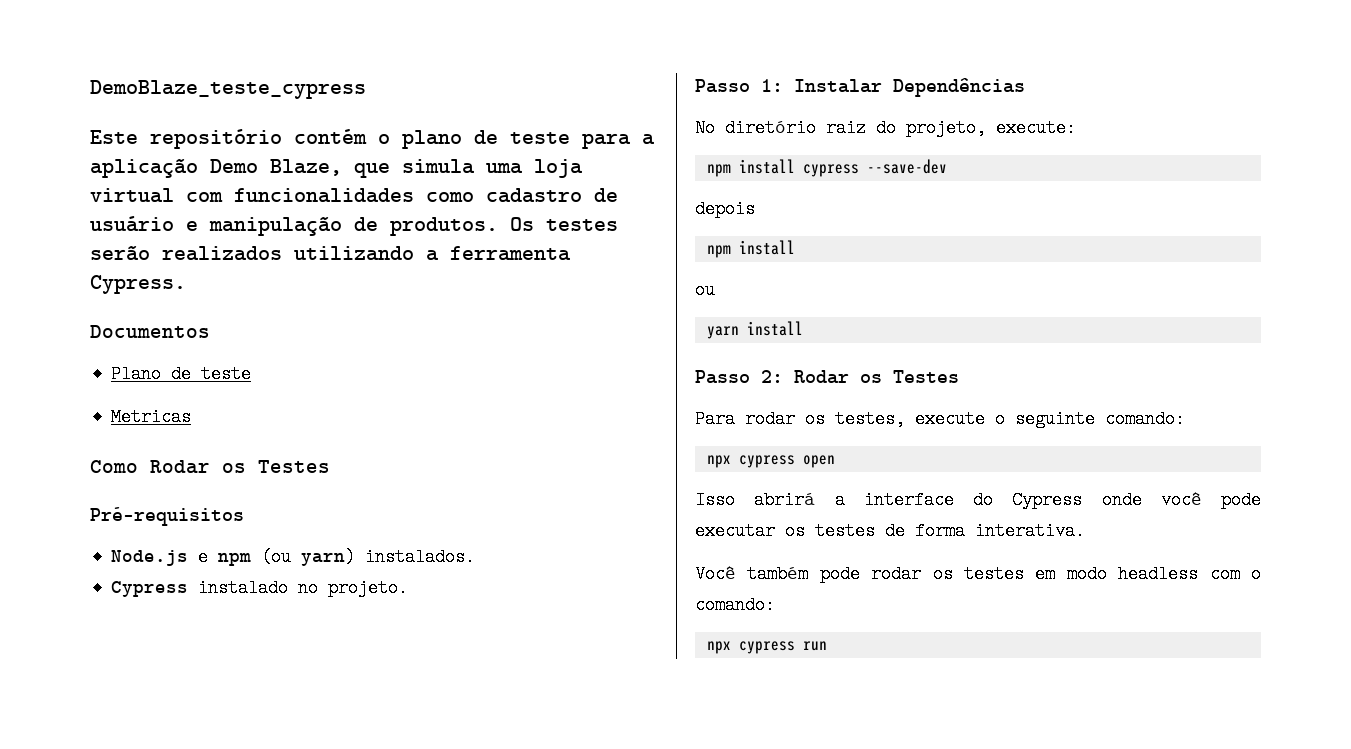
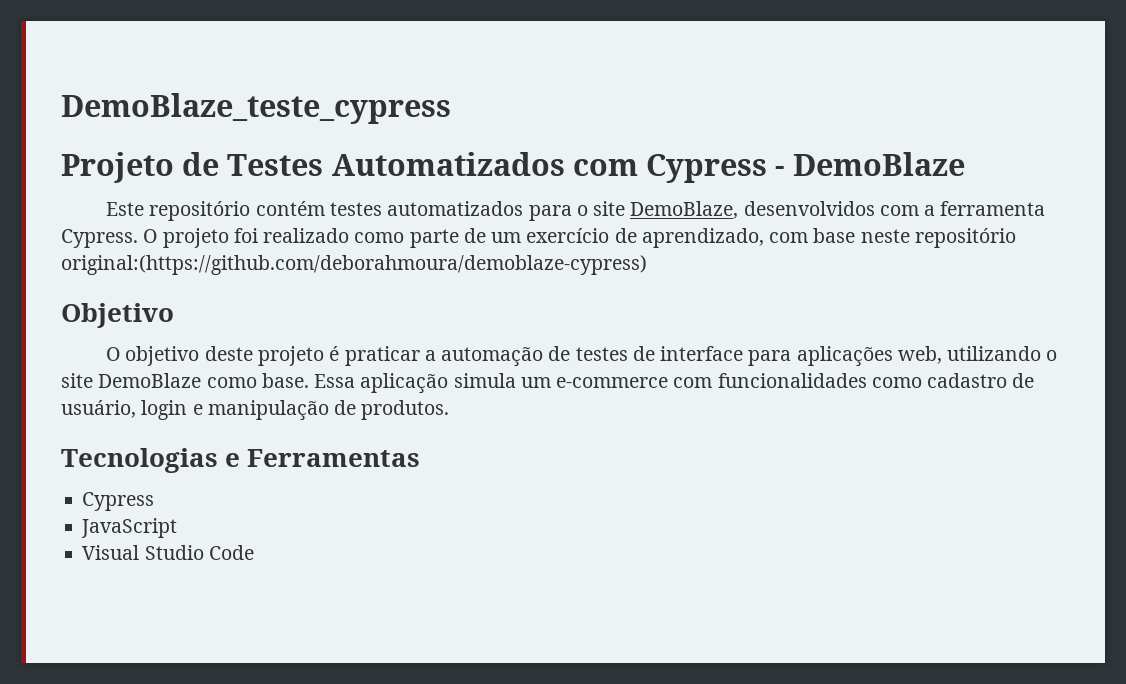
- Este repositório contém o plano de teste para a aplicação Demo Blaze, que simula uma loja virtual com funcionalidades como cadastro de usuário e manipulação de produtos. Os testes serão realizados utilizando a ferramenta Cypress.
- Documentos
- Plano de teste
- Metricas
- Como Rodar os Testes
- Pré-requisitos
- Node.js e npm (ou yarn) instalados.
- Cypress instalado no projeto.
- Passo 1: Instalar Dependências
- No diretório raiz do projeto, execute:
- npm install cypress --save-dev
- depois
- npm install
- ou
- yarn install
- Passo 2: Rodar os Testes
- Para rodar os testes, execute o seguinte comando:
- npx cypress open
- Isso abrirá a interface do Cypress onde você pode executar os testes de forma interativa.
- Você também pode rodar os testes em modo headless com o comando:
- npx cypress run
+ Projeto de Testes Automatizados com Cypress - DemoBlaze
+ Este repositório contém testes automatizados para o site DemoBlaze, desenvolvidos com a ferramenta Cypress. O projeto foi realizado como parte de um exercício de aprendizado, com base neste repositório original:(https://github.com/deborahmoura/demoblaze-cypress)
+ Objetivo
+ O objetivo deste projeto é praticar a automação de testes de interface para aplicações web, utilizando o site DemoBlaze como base. Essa aplicação simula um e-commerce com funcionalidades como cadastro de usuário, login e manipulação de produtos.
+ Tecnologias e Ferramentas
+ Cypress
+ JavaScript
+ Visual Studio Code

